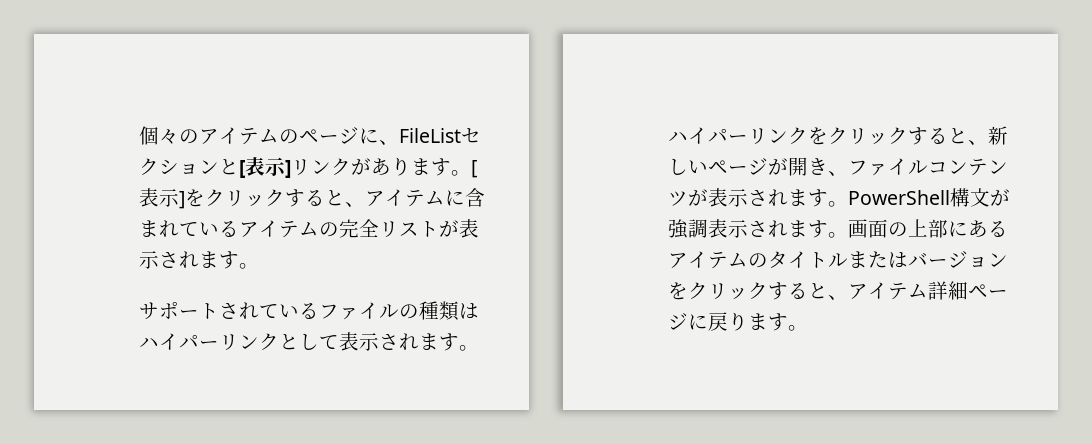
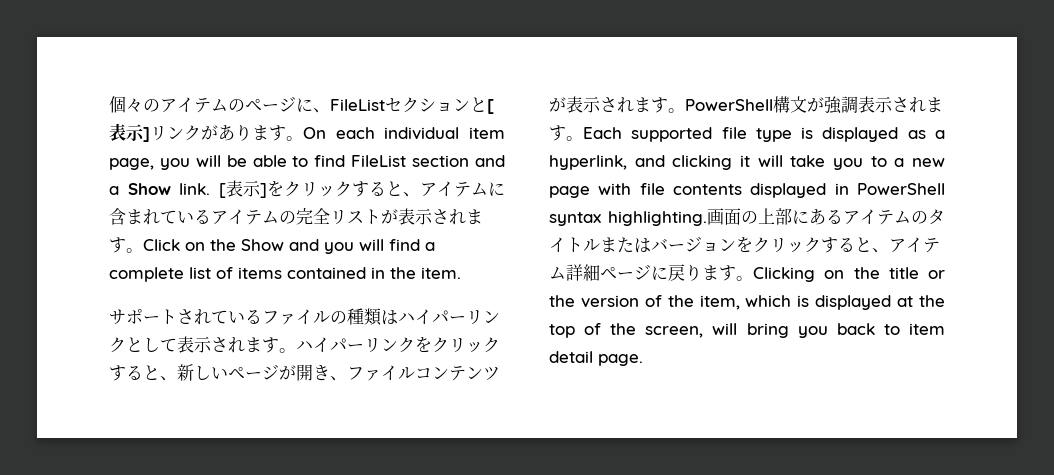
+ On each individual item page, you will be able to find FileList section and a Show link.
+ Click on the Show and you will find a complete list of items contained in the item.
+ Each supported file type is displayed as a hyperlink, and clicking it will take you to a new page with file contents displayed in PowerShell syntax highlighting.
+ Clicking on the title or the version of the item, which is displayed at the top of the screen, will bring you back to item detail page.

